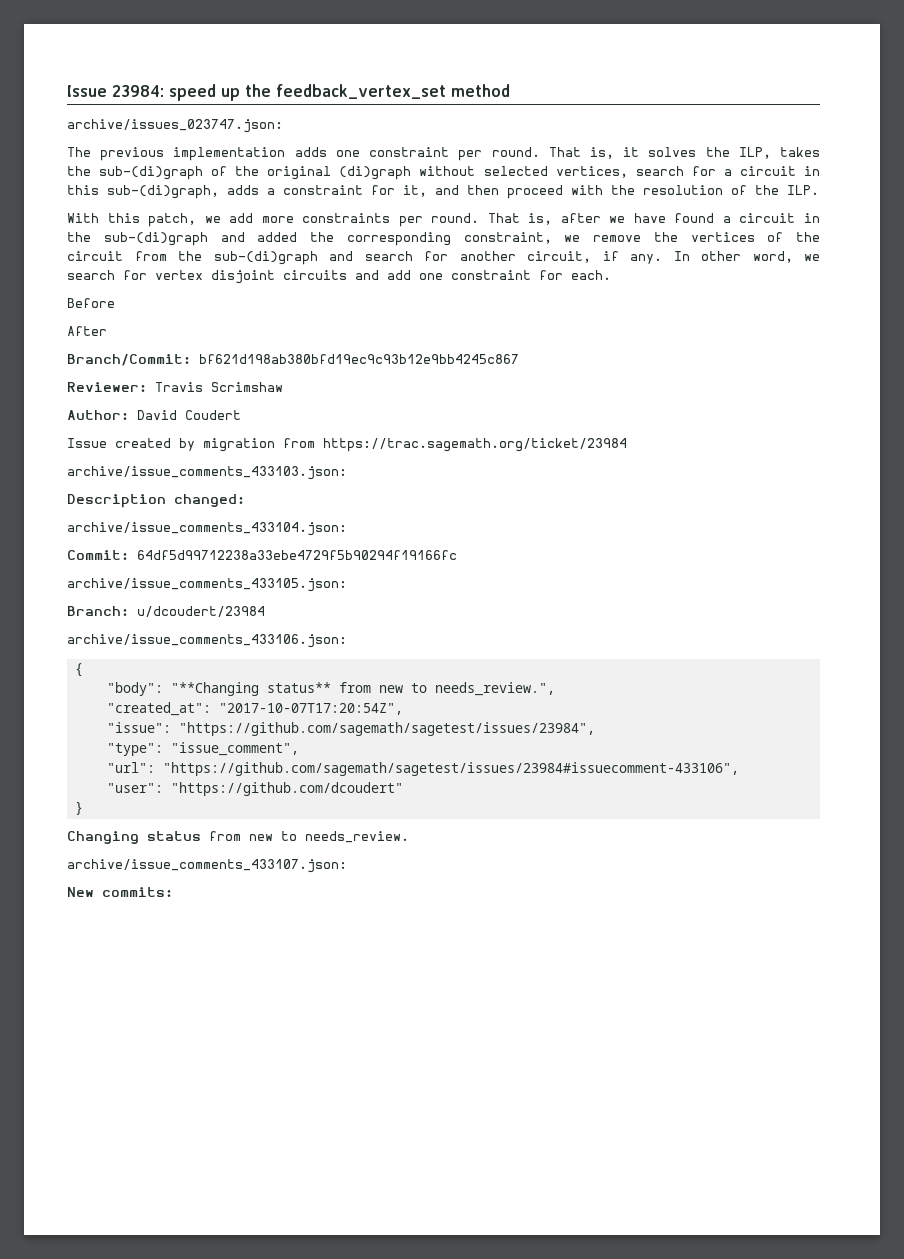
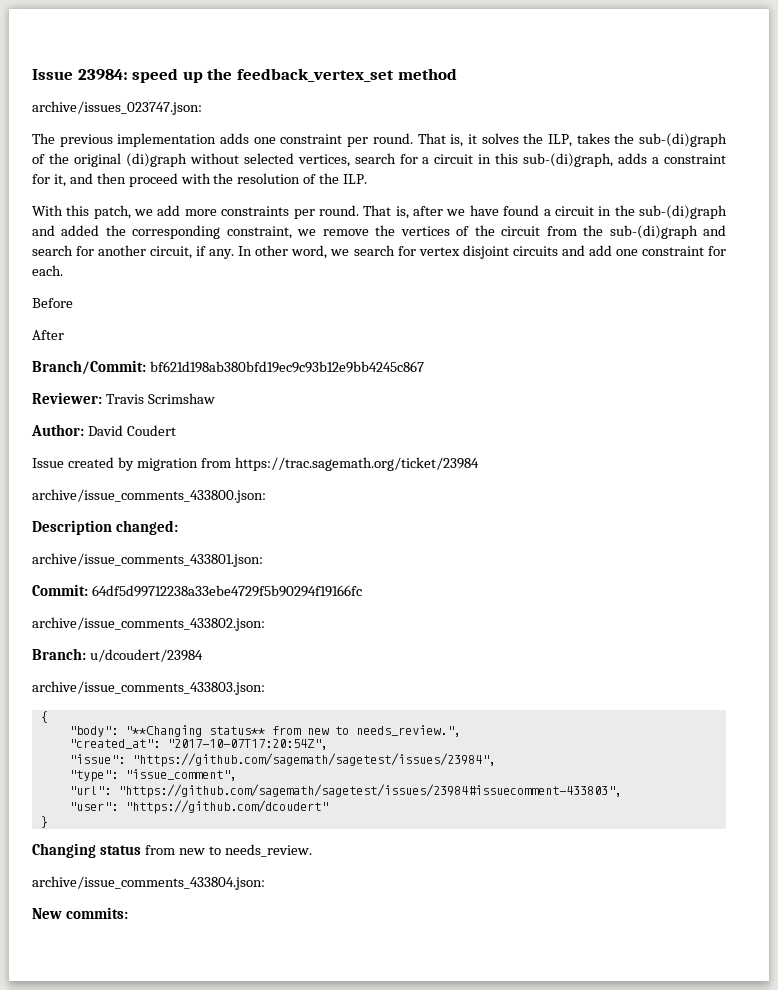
- archive/issue_comments_433103.json:
+ archive/issue_comments_433800.json:
- archive/issue_comments_433104.json:
+ archive/issue_comments_433801.json:
- archive/issue_comments_433105.json:
+ archive/issue_comments_433802.json:
- archive/issue_comments_433106.json:
+ archive/issue_comments_433803.json:
- "url": "https://github.com/sagemath/sagetest/issues/23984#issuecomment-433106",
+ "url": "https://github.com/sagemath/sagetest/issues/23984#issuecomment-433803",
- archive/issue_comments_433107.json:
+ archive/issue_comments_433804.json:

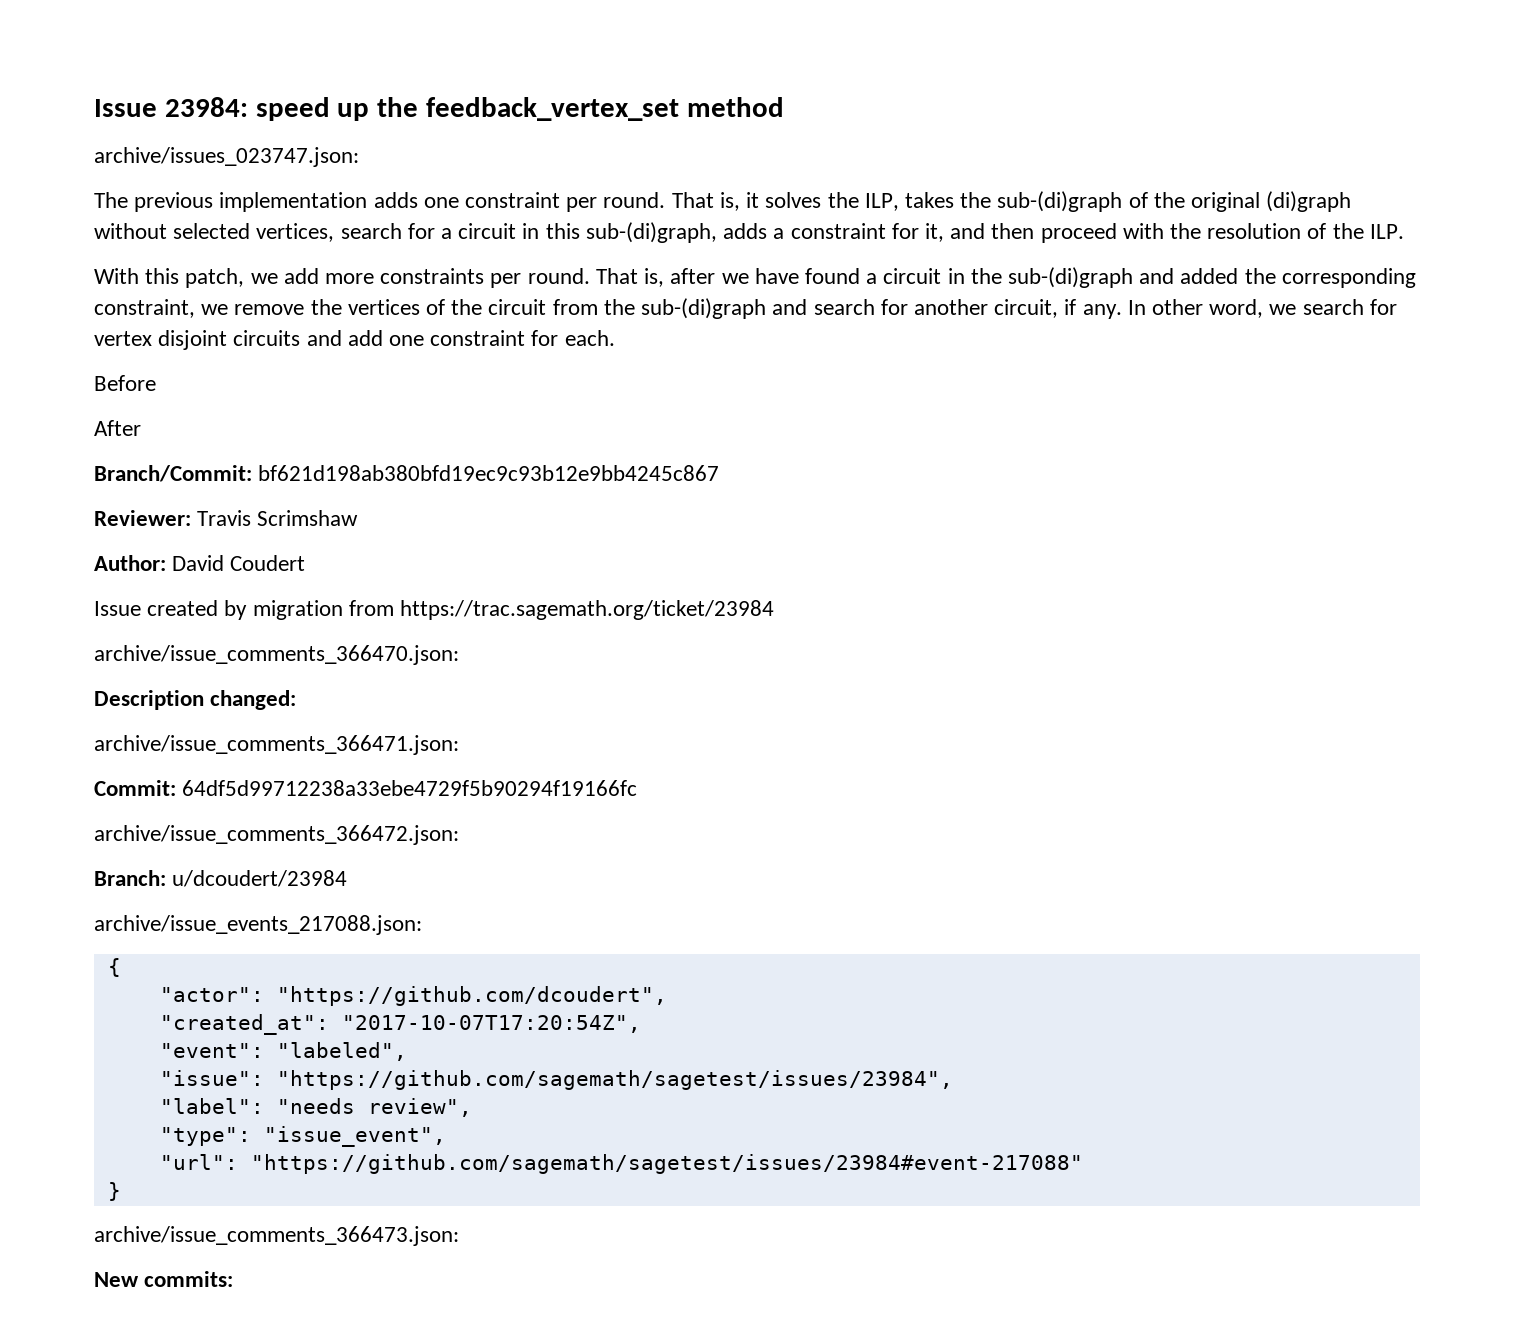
- archive/issue_comments_433800.json:
+ archive/issue_comments_366470.json:
- archive/issue_comments_433801.json:
+ archive/issue_comments_366471.json:
- archive/issue_comments_433802.json:
+ archive/issue_comments_366472.json:
- archive/issue_comments_433803.json:
+ archive/issue_events_217088.json:
- "body": "**Changing status** from new to needs_review.",
+ "actor": "https://github.com/dcoudert",
+ "event": "labeled",
+ "label": "needs review",
- "type": "issue_comment",
+ "type": "issue_event",
- "url": "https://github.com/sagemath/sagetest/issues/23984#issuecomment-433803",
- "user": "https://github.com/dcoudert"
+ "url": "https://github.com/sagemath/sagetest/issues/23984#event-217088"
  }
- Changing status from new to needs_review.
- archive/issue_comments_433804.json:
+ archive/issue_comments_366473.json:

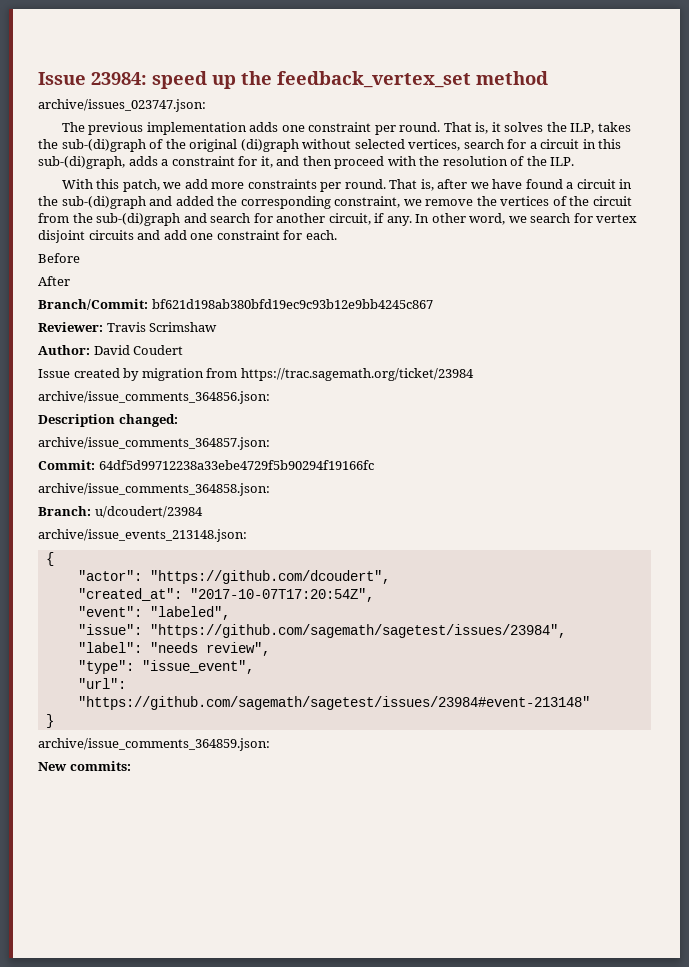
- archive/issue_comments_366470.json:
+ archive/issue_comments_364856.json:
- archive/issue_comments_366471.json:
+ archive/issue_comments_364857.json:
- archive/issue_comments_366472.json:
+ archive/issue_comments_364858.json:
- archive/issue_events_217088.json:
+ archive/issue_events_213148.json:
- "url": "https://github.com/sagemath/sagetest/issues/23984#event-217088"
+ "url": "https://github.com/sagemath/sagetest/issues/23984#event-213148"
- archive/issue_comments_366473.json:
+ archive/issue_comments_364859.json:

